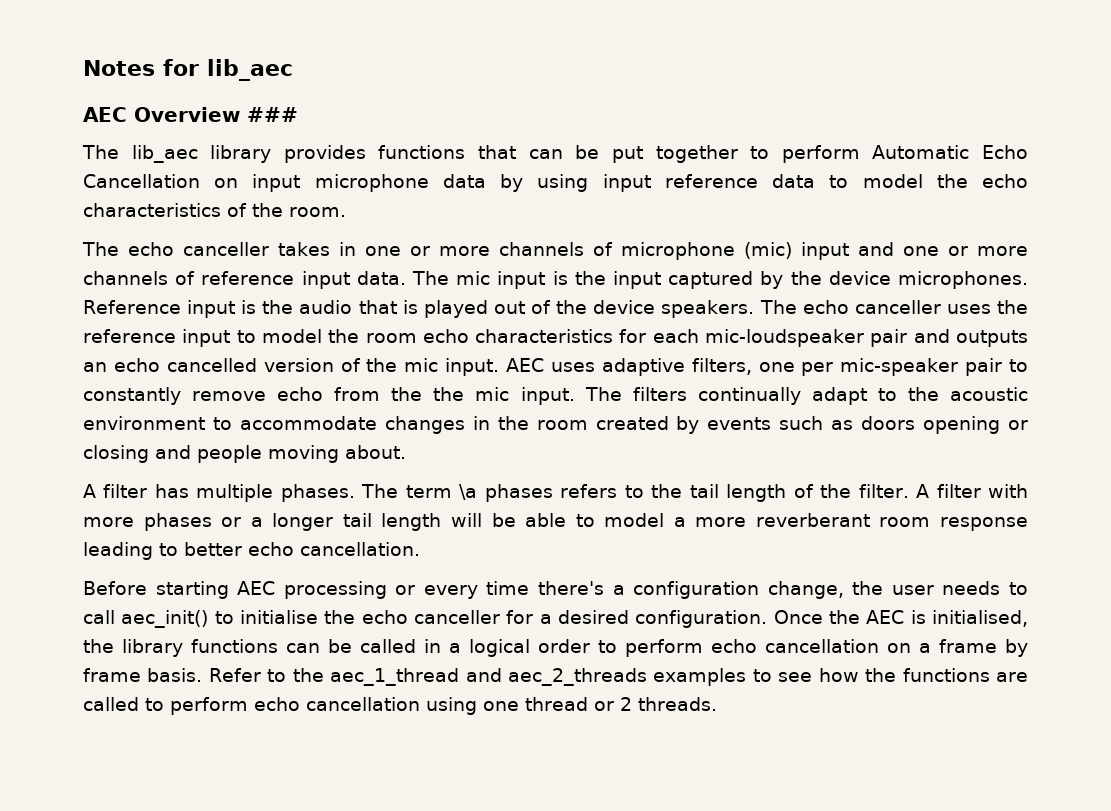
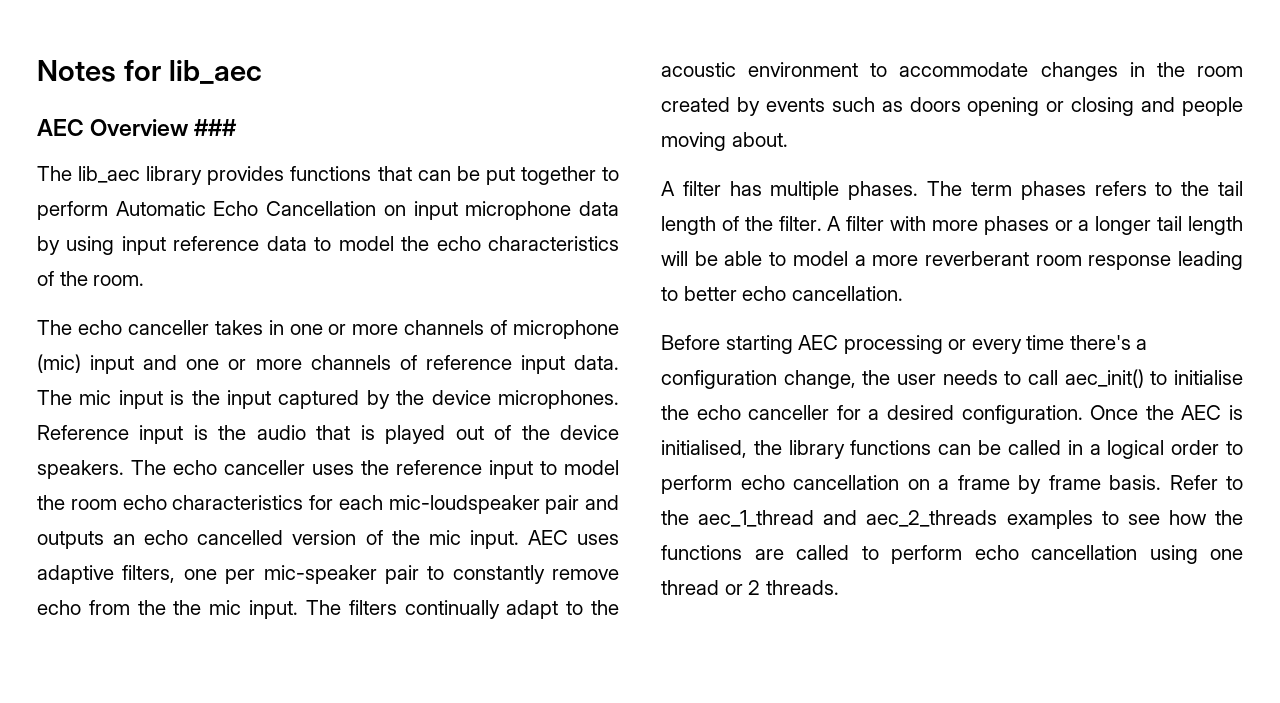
- The term \a phases refers to the tail length of the filter.
+ The term phases refers to the tail length of the filter.

